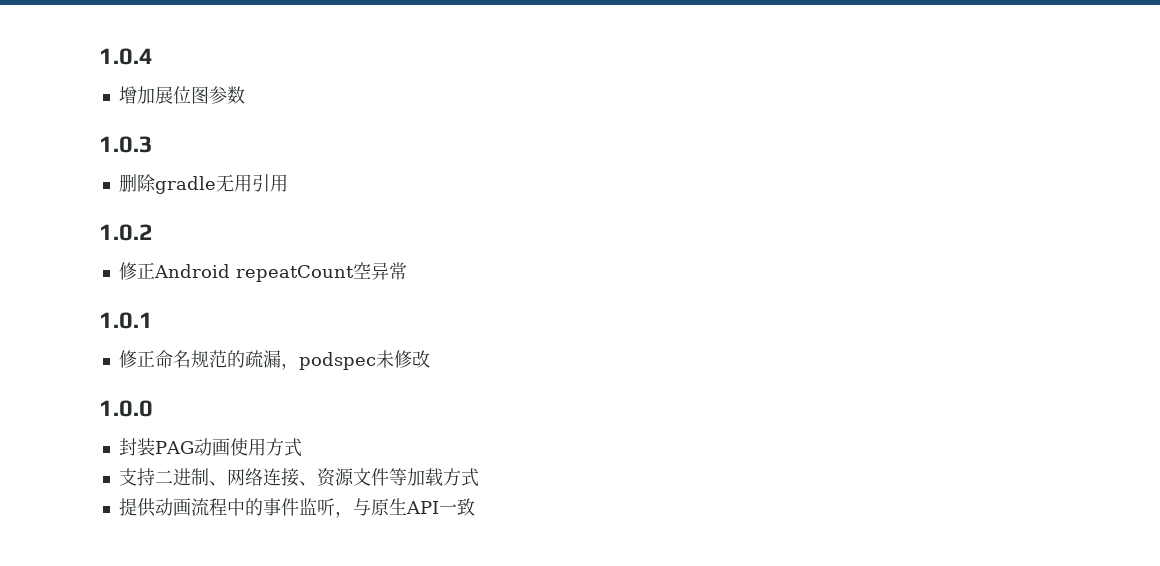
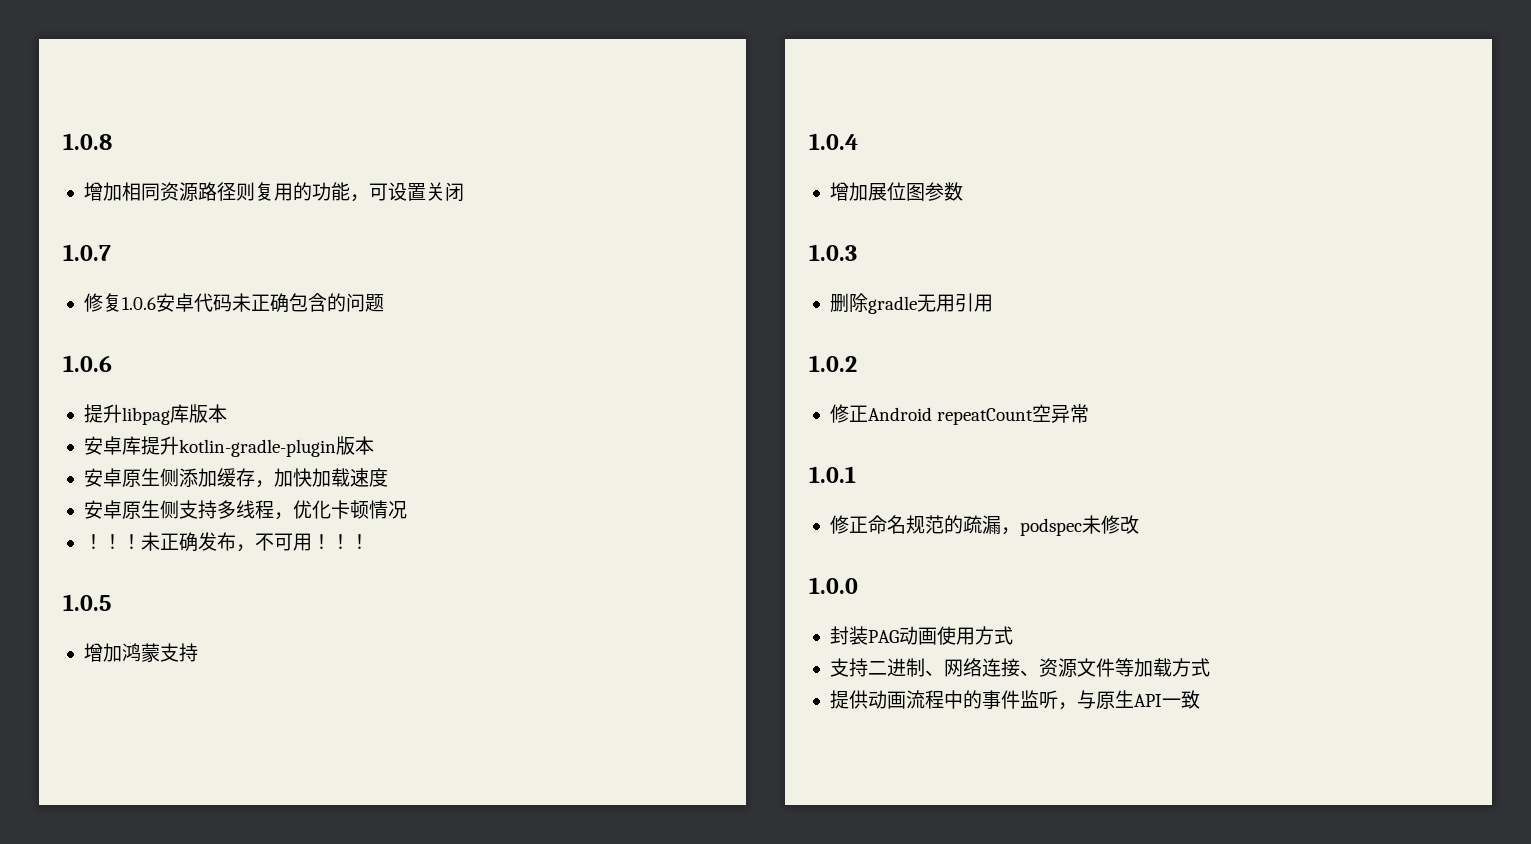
+ 1.0.8
+ 增加相同资源路径则复用的功能，可设置关闭
+ 1.0.7
+ 修复1.0.6安卓代码未正确包含的问题
+ 1.0.6
+ 提升libpag库版本
+ 安卓库提升kotlin-gradle-plugin版本
+ 安卓原生侧添加缓存，加快加载速度
+ 安卓原生侧支持多线程，优化卡顿情况
+ ！！！未正确发布，不可用！！！
+ 1.0.5
+ 增加鸿蒙支持

